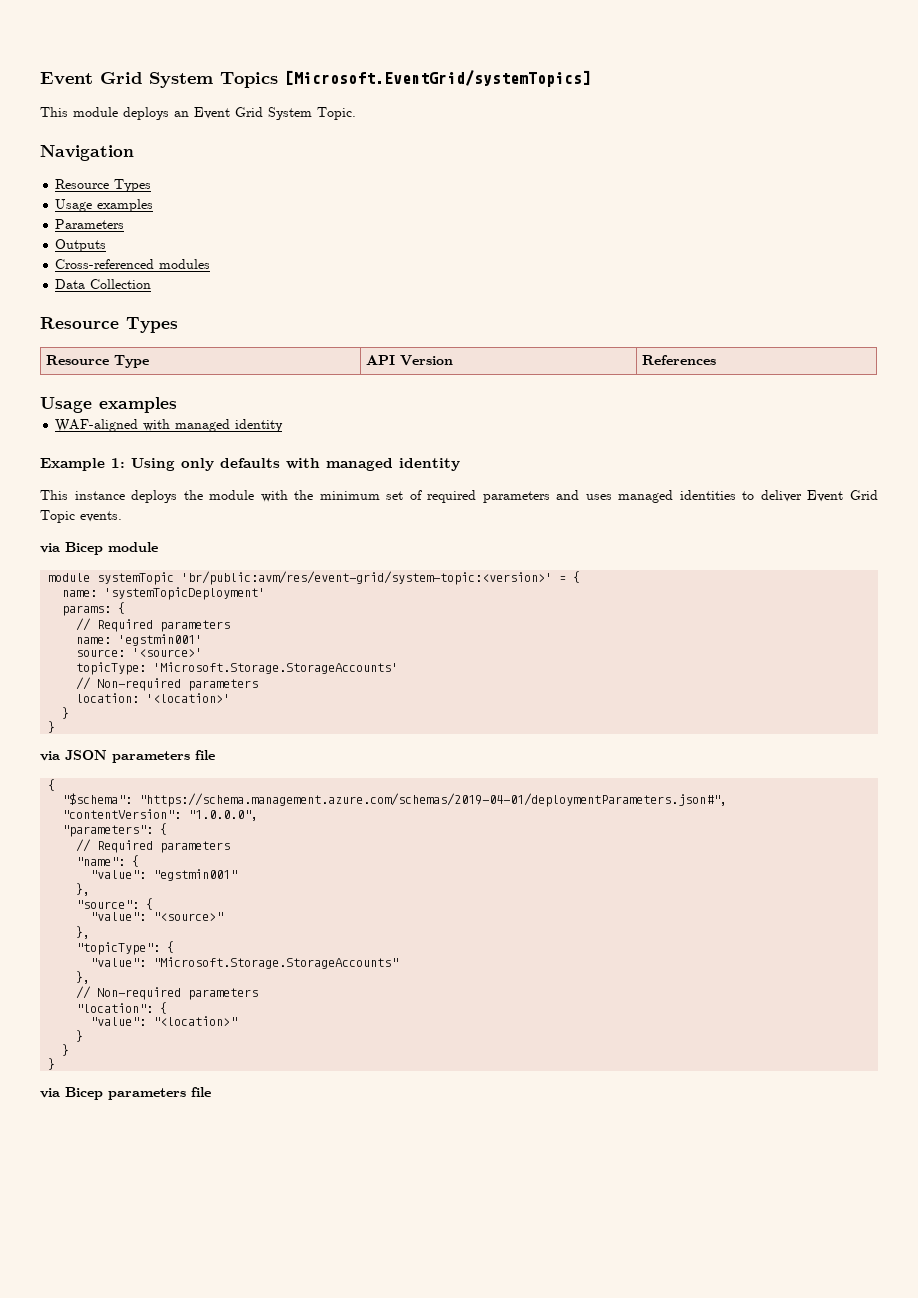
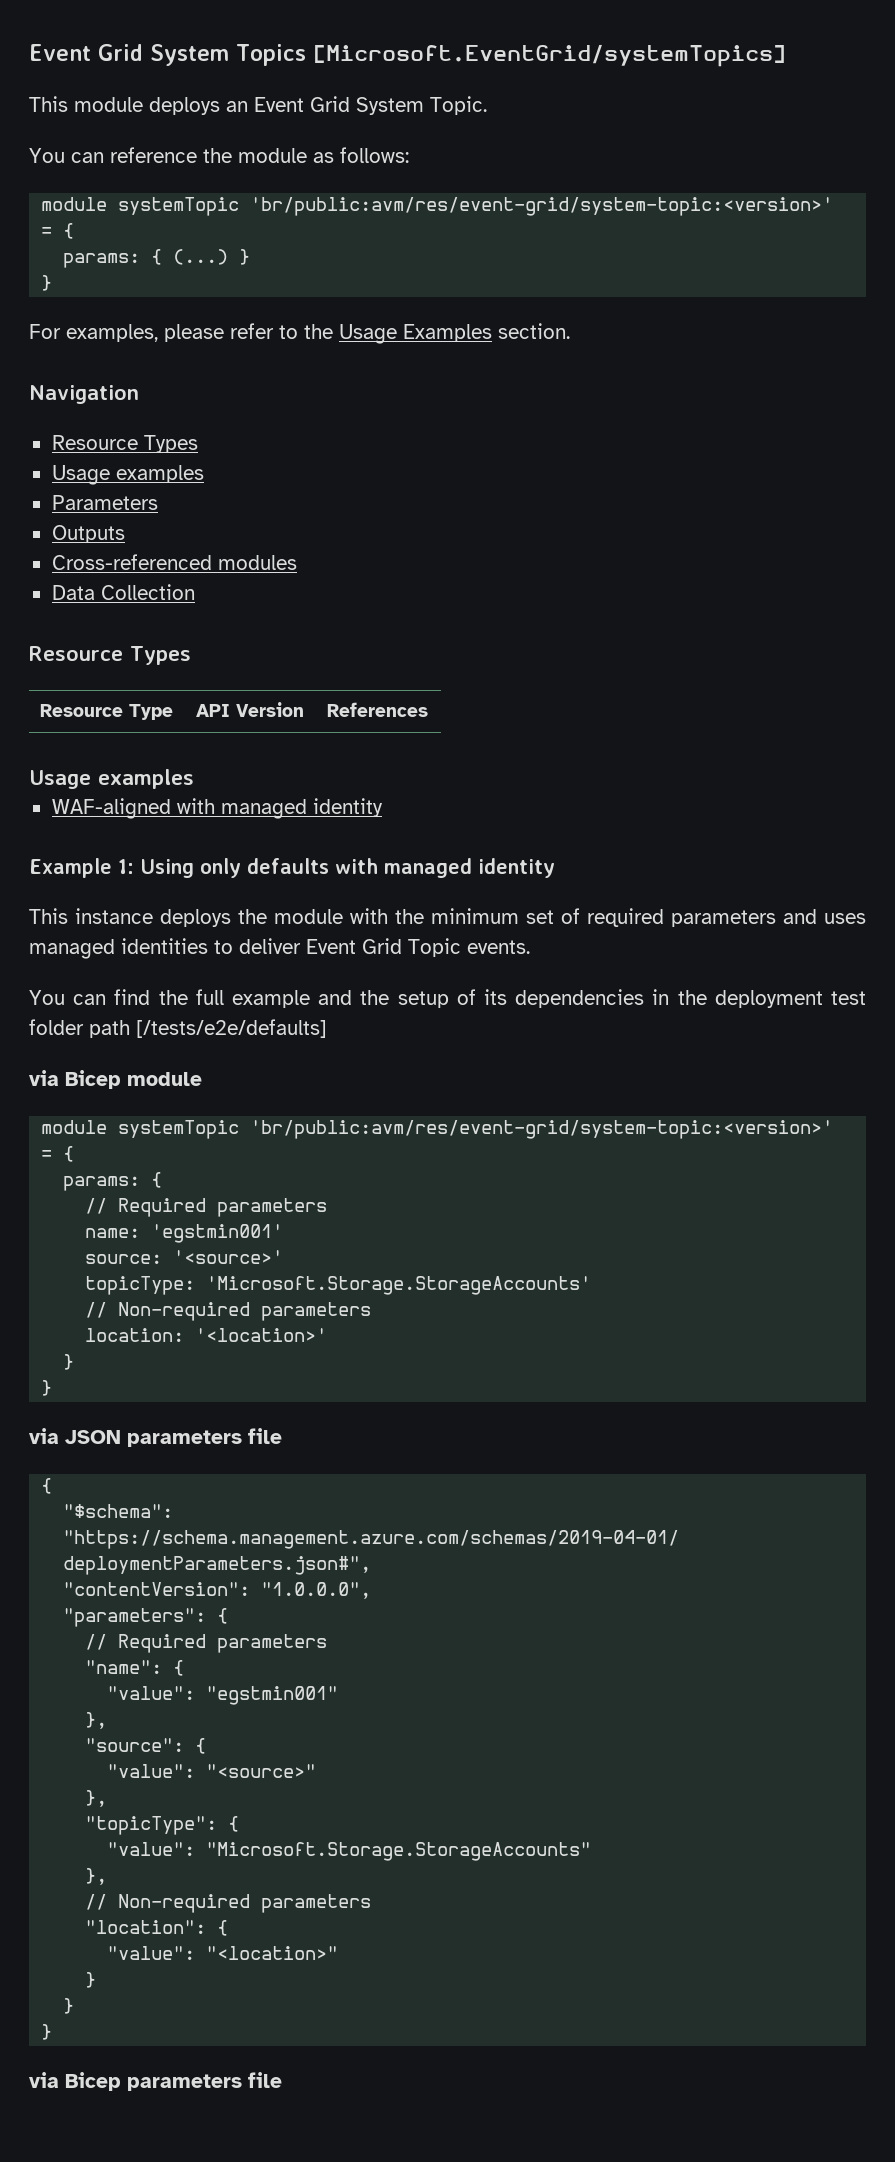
+ You can reference the module as follows:
+ module systemTopic 'br/public:avm/res/event-grid/system-topic:<version>' = {
+ params: { (...) }
+ }
+ For examples, please refer to the Usage Examples section.
+ You can find the full example and the setup of its dependencies in the deployment test folder path [/tests/e2e/defaults]
- name: 'systemTopicDeployment'

